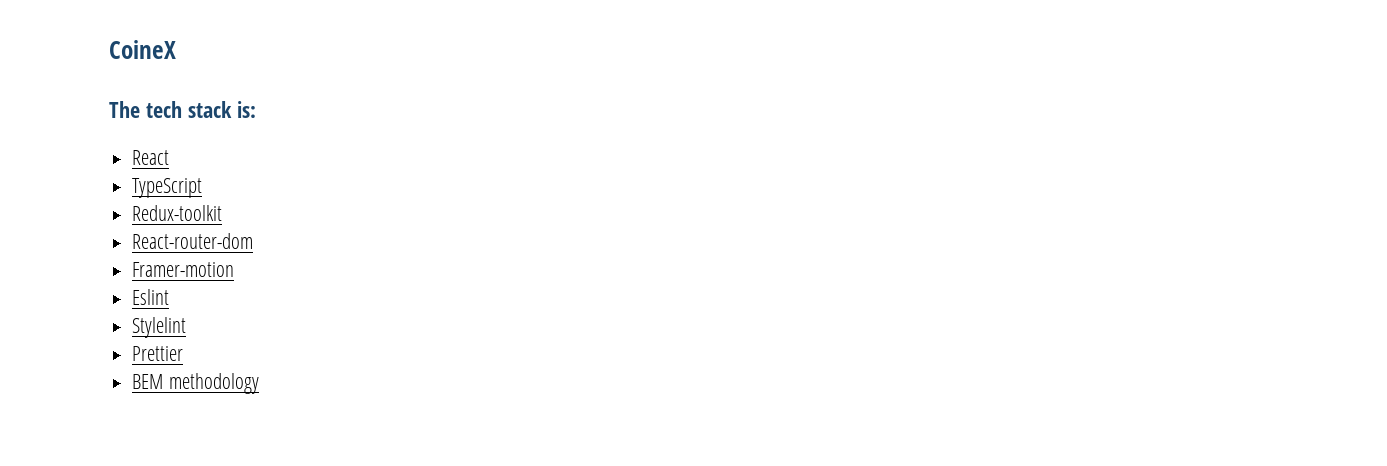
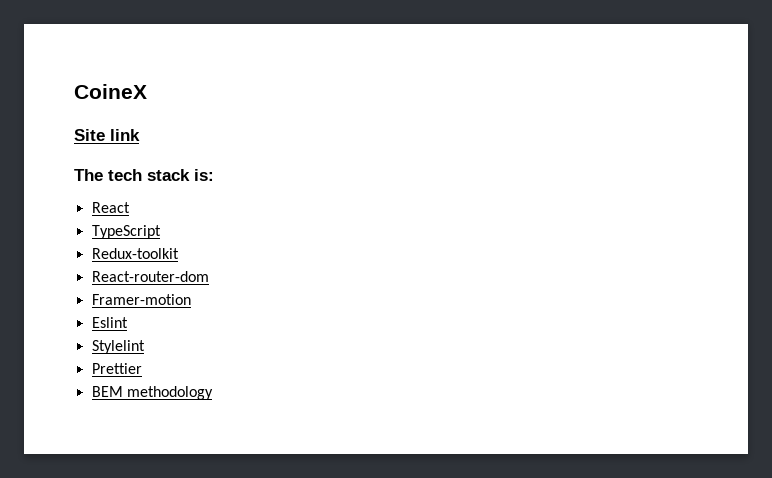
+ Site link

